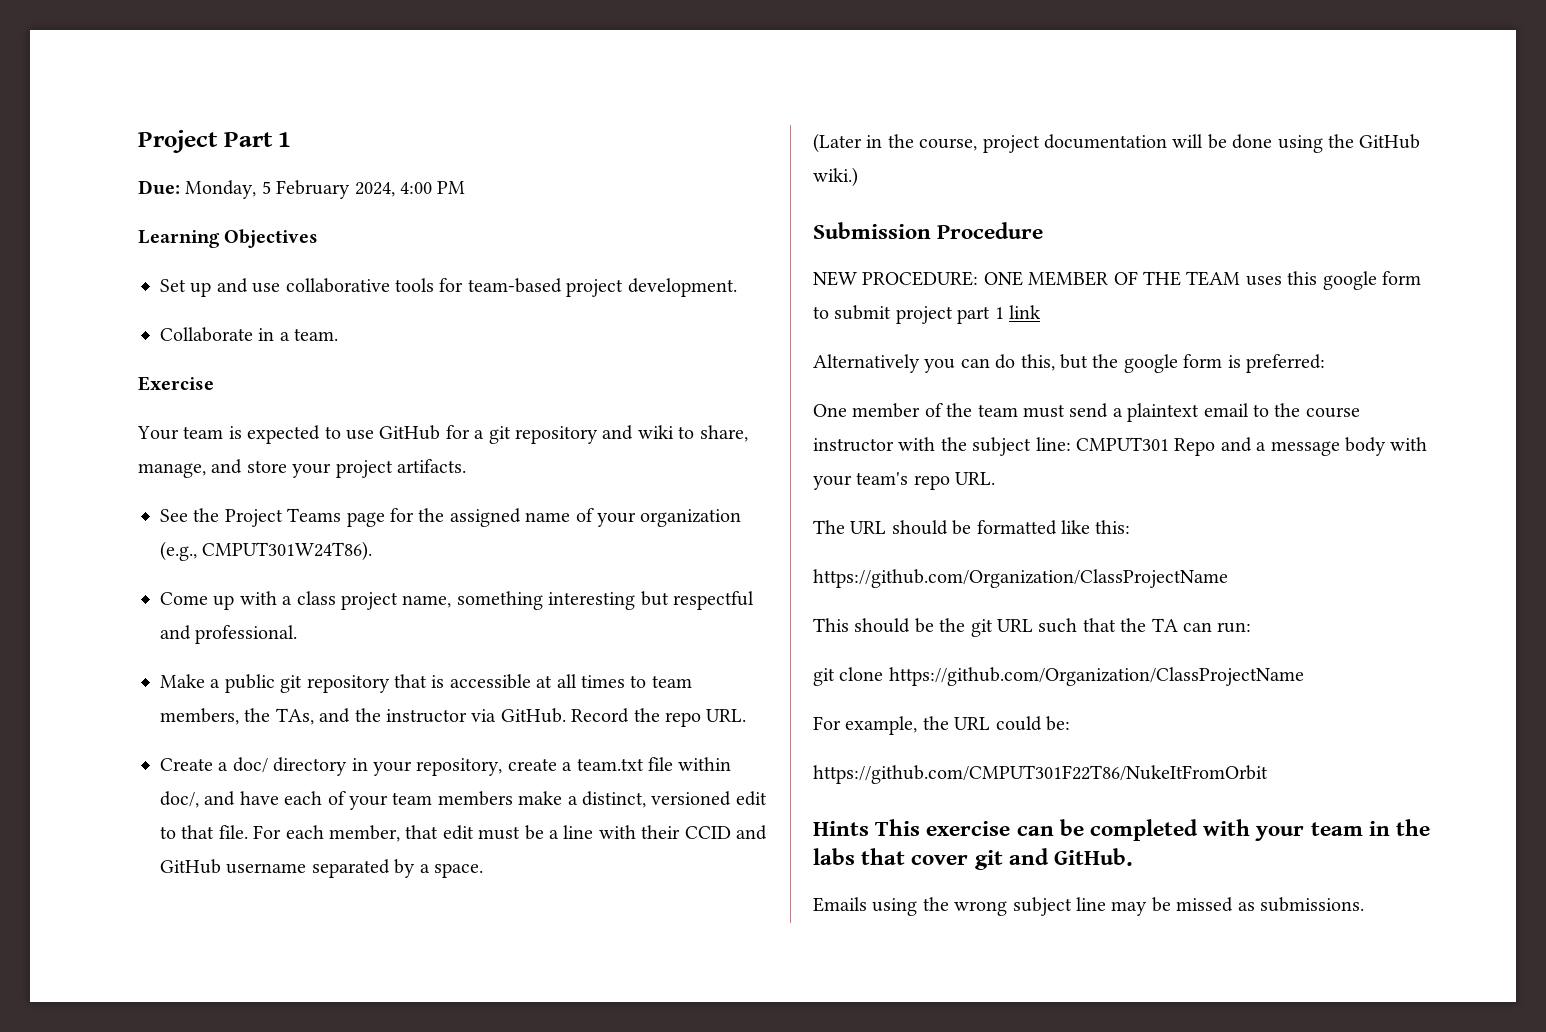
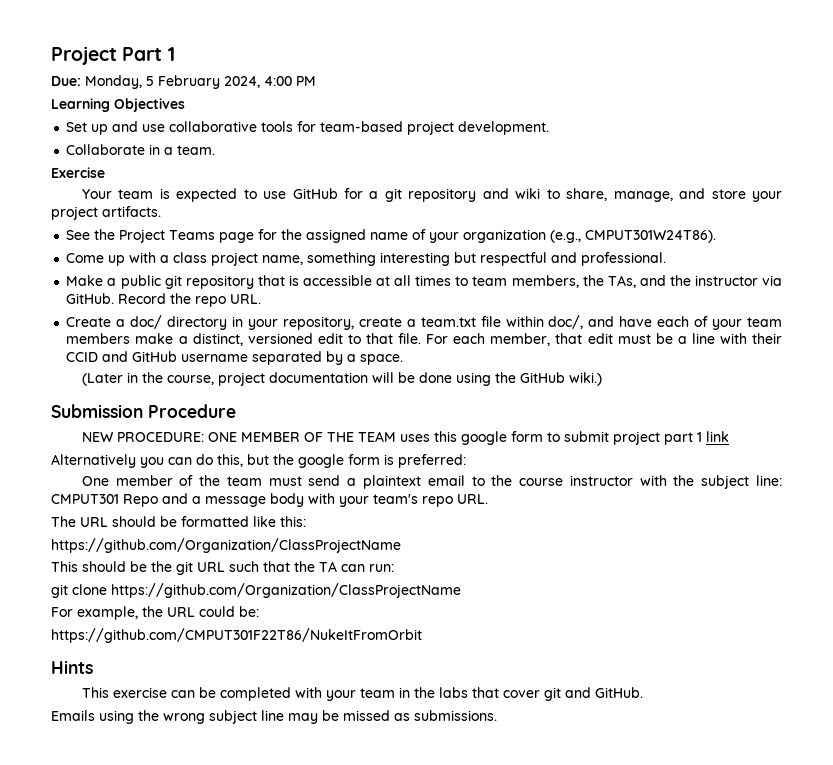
- Hints This exercise can be completed with your team in the labs that cover git and GitHub.
+ Hints
+ This exercise can be completed with your team in the labs that cover git and GitHub.

